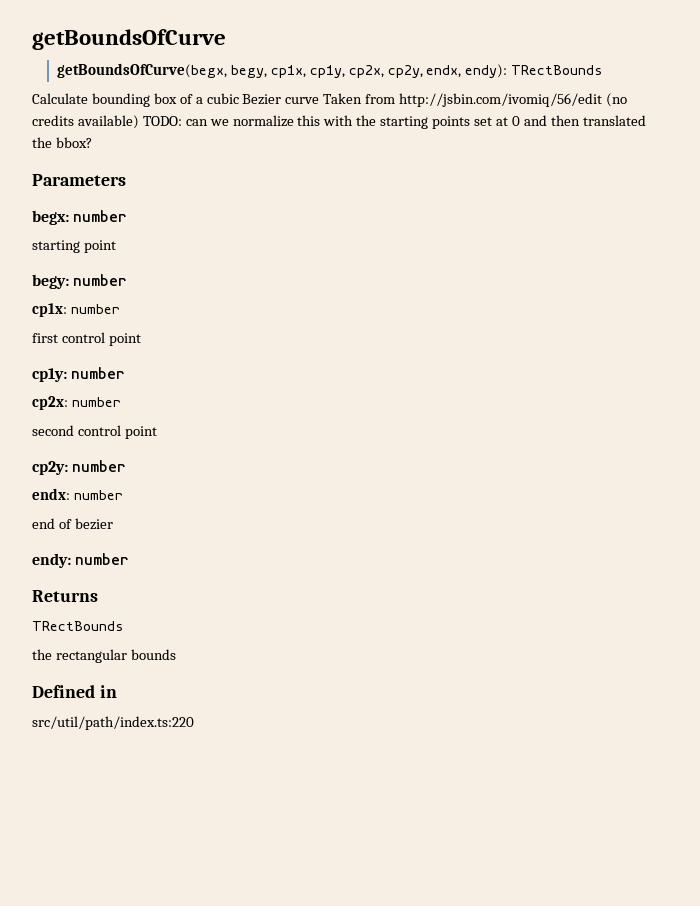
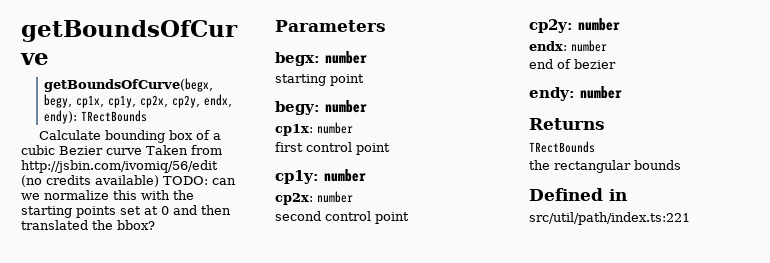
- src/util/path/index.ts:220
+ src/util/path/index.ts:221

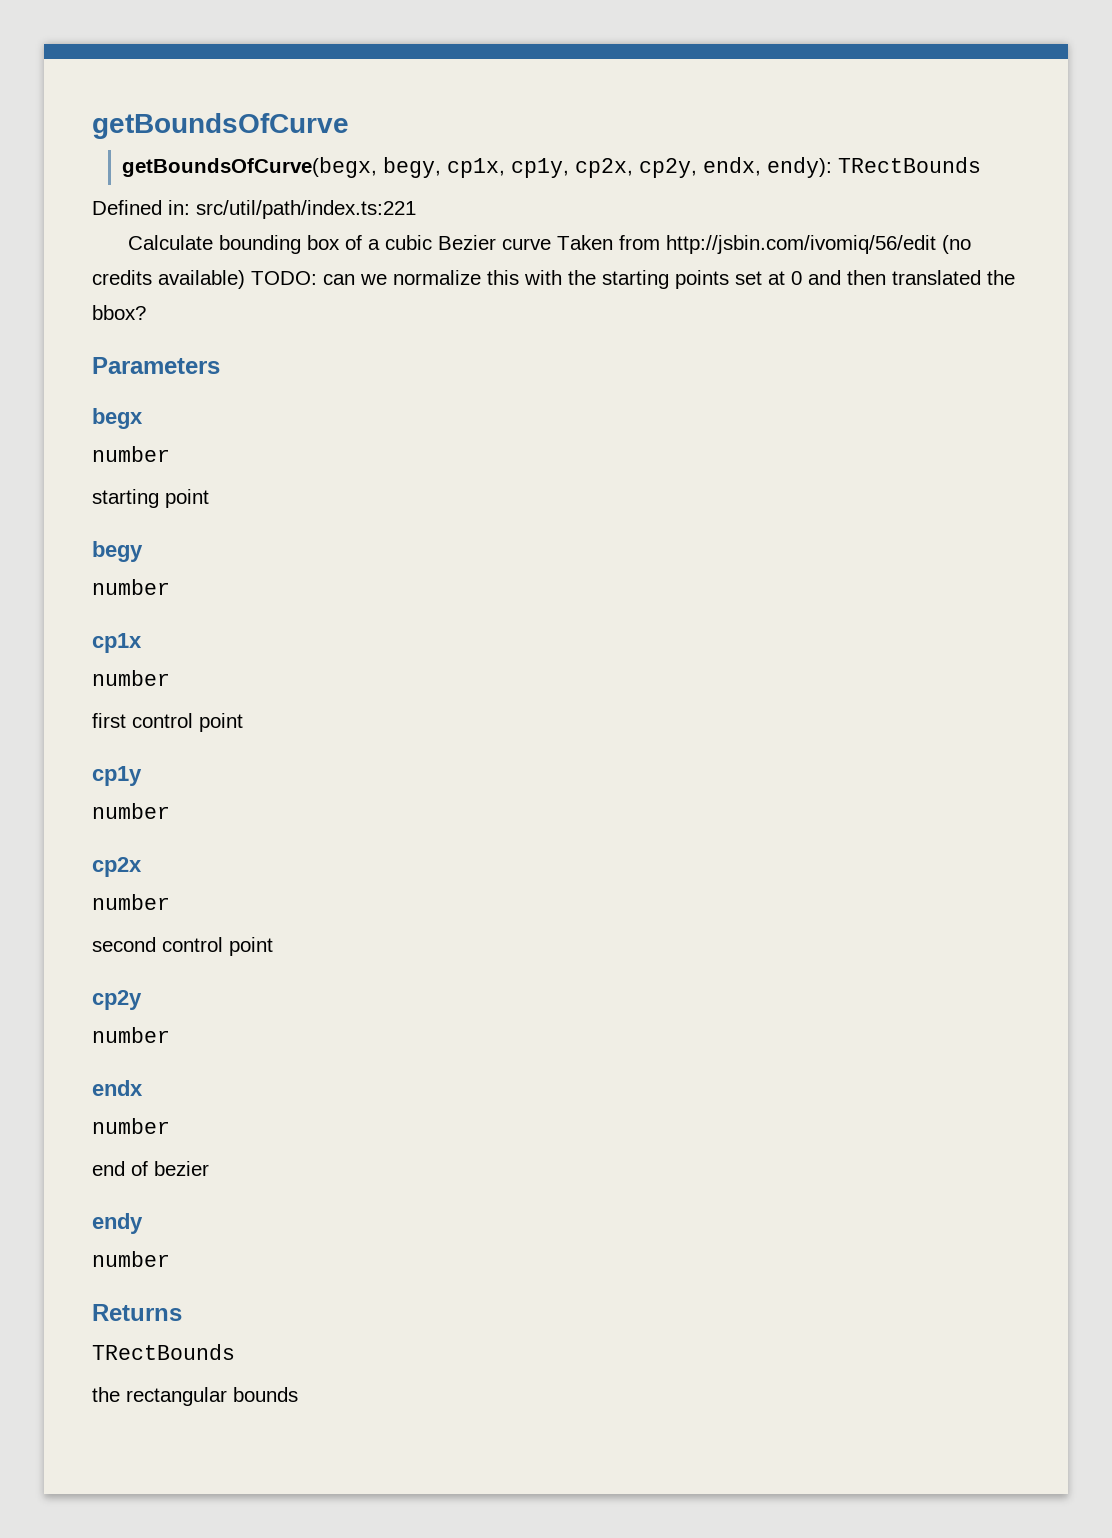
+ Defined in: src/util/path/index.ts:221
- begx: number
+ begx
+ number
- begy: number
- cp1x: number
+ begy
+ number
+ cp1x
+ number
- cp1y: number
- cp2x: number
+ cp1y
+ number
+ cp2x
+ number
- cp2y: number
- endx: number
+ cp2y
+ number
+ endx
+ number
- endy: number
+ endy
+ number
- Defined in
- src/util/path/index.ts:221

